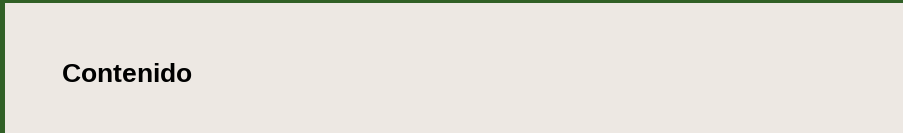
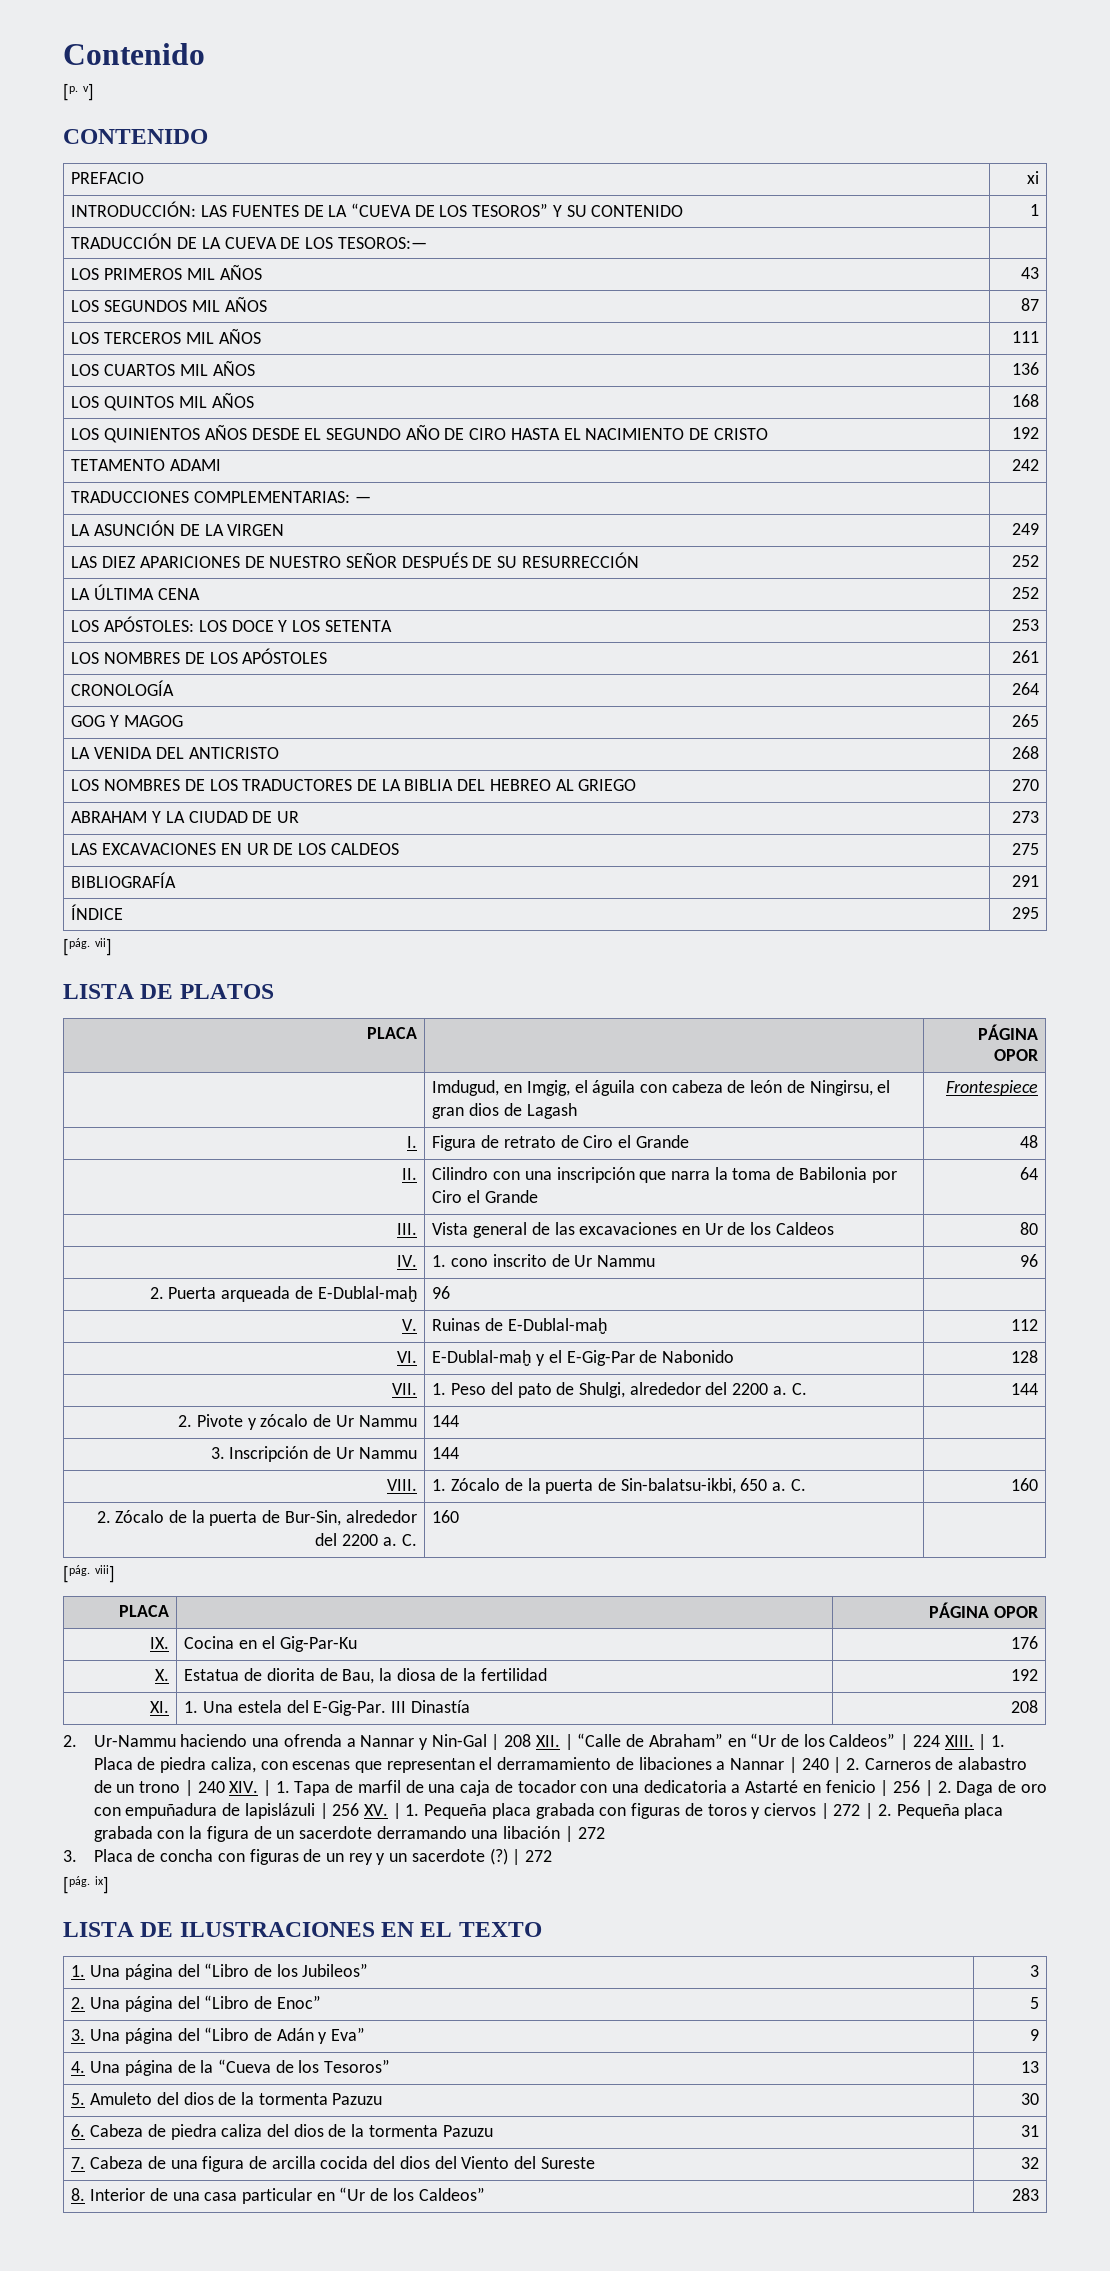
+ [p. v]
+ CONTENIDO
+ PREFACIO | xi
+ INTRODUCCIÓN: LAS FUENTES DE LA “CUEVA DE LOS TESOROS” Y SU CONTENIDO | 1
+ TRADUCCIÓN DE LA CUEVA DE LOS TESOROS:— |
+ LOS PRIMEROS MIL AÑOS | 43
+ LOS SEGUNDOS MIL AÑOS | 87
+ LOS TERCEROS MIL AÑOS | 111
+ LOS CUARTOS MIL AÑOS | 136
+ LOS QUINTOS MIL AÑOS | 168
+ LOS QUINIENTOS AÑOS DESDE EL SEGUNDO AÑO DE CIRO HASTA EL NACIMIENTO DE CRISTO | 192
+ TETAMENTO ADAMI | 242
+ TRADUCCIONES COMPLEMENTARIAS: — |
+ LA ASUNCIÓN DE LA VIRGEN | 249
+ LAS DIEZ APARICIONES DE NUESTRO SEÑOR DESPUÉS DE SU RESURRECCIÓN | 252
+ LA ÚLTIMA CENA | 252
+ LOS APÓSTOLES: LOS DOCE Y LOS SETENTA | 253
+ LOS NOMBRES DE LOS APÓSTOLES | 261
+ CRONOLOGÍA | 264
+ GOG Y MAGOG | 265
+ LA VENIDA DEL ANTICRISTO | 268
+ LOS NOMBRES DE LOS TRADUCTORES DE LA BIBLIA DEL HEBREO AL GRIEGO | 270
+ ABRAHAM Y LA CIUDAD DE UR | 273
+ LAS EXCAVACIONES EN UR DE LOS CALDEOS | 275
+ BIBLIOGRAFÍA | 291
+ ÍNDICE | 295
+ [pág. vii]
+ LISTA DE PLATOS
+ PLACA | | PÁGINA OPOR
+ | Imdugud, en Imgig, el águila con cabeza de león de Ningirsu, el gran dios de Lagash | Frontespiece
+ I. | Figura de retrato de Ciro el Grande | 48
+ II. | Cilindro con una inscripción que narra la toma de Babilonia por Ciro el Grande | 64
+ III. | Vista general de las excavaciones en Ur de los Caldeos | 80
+ IV. | 1. cono inscrito de Ur Nammu | 96
+ 2. Puerta arqueada de E-Dublal-maḫ | 96 |
+ V. | Ruinas de E-Dublal-maḫ | 112
+ VI. | E-Dublal-maḫ y el E-Gig-Par de Nabonido | 128
+ VII. | 1. Peso del pato de Shulgi, alrededor del 2200 a. C. | 144
+ 2. Pivote y zócalo de Ur Nammu | 144 |
+ 3. Inscripción de Ur Nammu | 144 |
+ VIII. | 1. Zócalo de la puerta de Sin-balatsu-ikbi, 650 a. C. | 160
+ 2. Zócalo de la puerta de Bur-Sin, alrededor del 2200 a. C. | 160 |
+ [pág. viii]
+ PLACA | | PÁGINA OPOR
+ IX. | Cocina en el Gig-Par-Ku | 176
+ X. | Estatua de diorita de Bau, la diosa de la fertilidad | 192
+ XI. | 1. Una estela del E-Gig-Par. III Dinastía | 208
+ 2. Ur-Nammu haciendo una ofrenda a Nannar y Nin-Gal | 208 XII. | “Calle de Abraham” en “Ur de los Caldeos” | 224 XIII. | 1. Placa de piedra caliza, con escenas que representan el derramamiento de libaciones a Nannar | 240 | 2. Carneros de alabastro de un trono | 240 XIV. | 1. Tapa de marfil de una caja de tocador con una dedicatoria a Astarté en fenicio | 256 | 2. Daga de oro con empuñadura de lapislázuli | 256 XV. | 1. Pequeña placa grabada con figuras de toros y ciervos | 272 | 2. Pequeña placa grabada con la figura de un sacerdote derramando una libación | 272
+ 3. Placa de concha con figuras de un rey y un sacerdote (?) | 272
+ [pág. ix]
+ LISTA DE ILUSTRACIONES EN EL TEXTO
+ 1. Una página del “Libro de los Jubileos” | 3
+ 2. Una página del “Libro de Enoc” | 5
+ 3. Una página del “Libro de Adán y Eva” | 9
+ 4. Una página de la “Cueva de los Tesoros” | 13
+ 5. Amuleto del dios de la tormenta Pazuzu | 30
+ 6. Cabeza de piedra caliza del dios de la tormenta Pazuzu | 31
+ 7. Cabeza de una figura de arcilla cocida del dios del Viento del Sureste | 32
+ 8. Interior de una casa particular en “Ur de los Caldeos” | 283

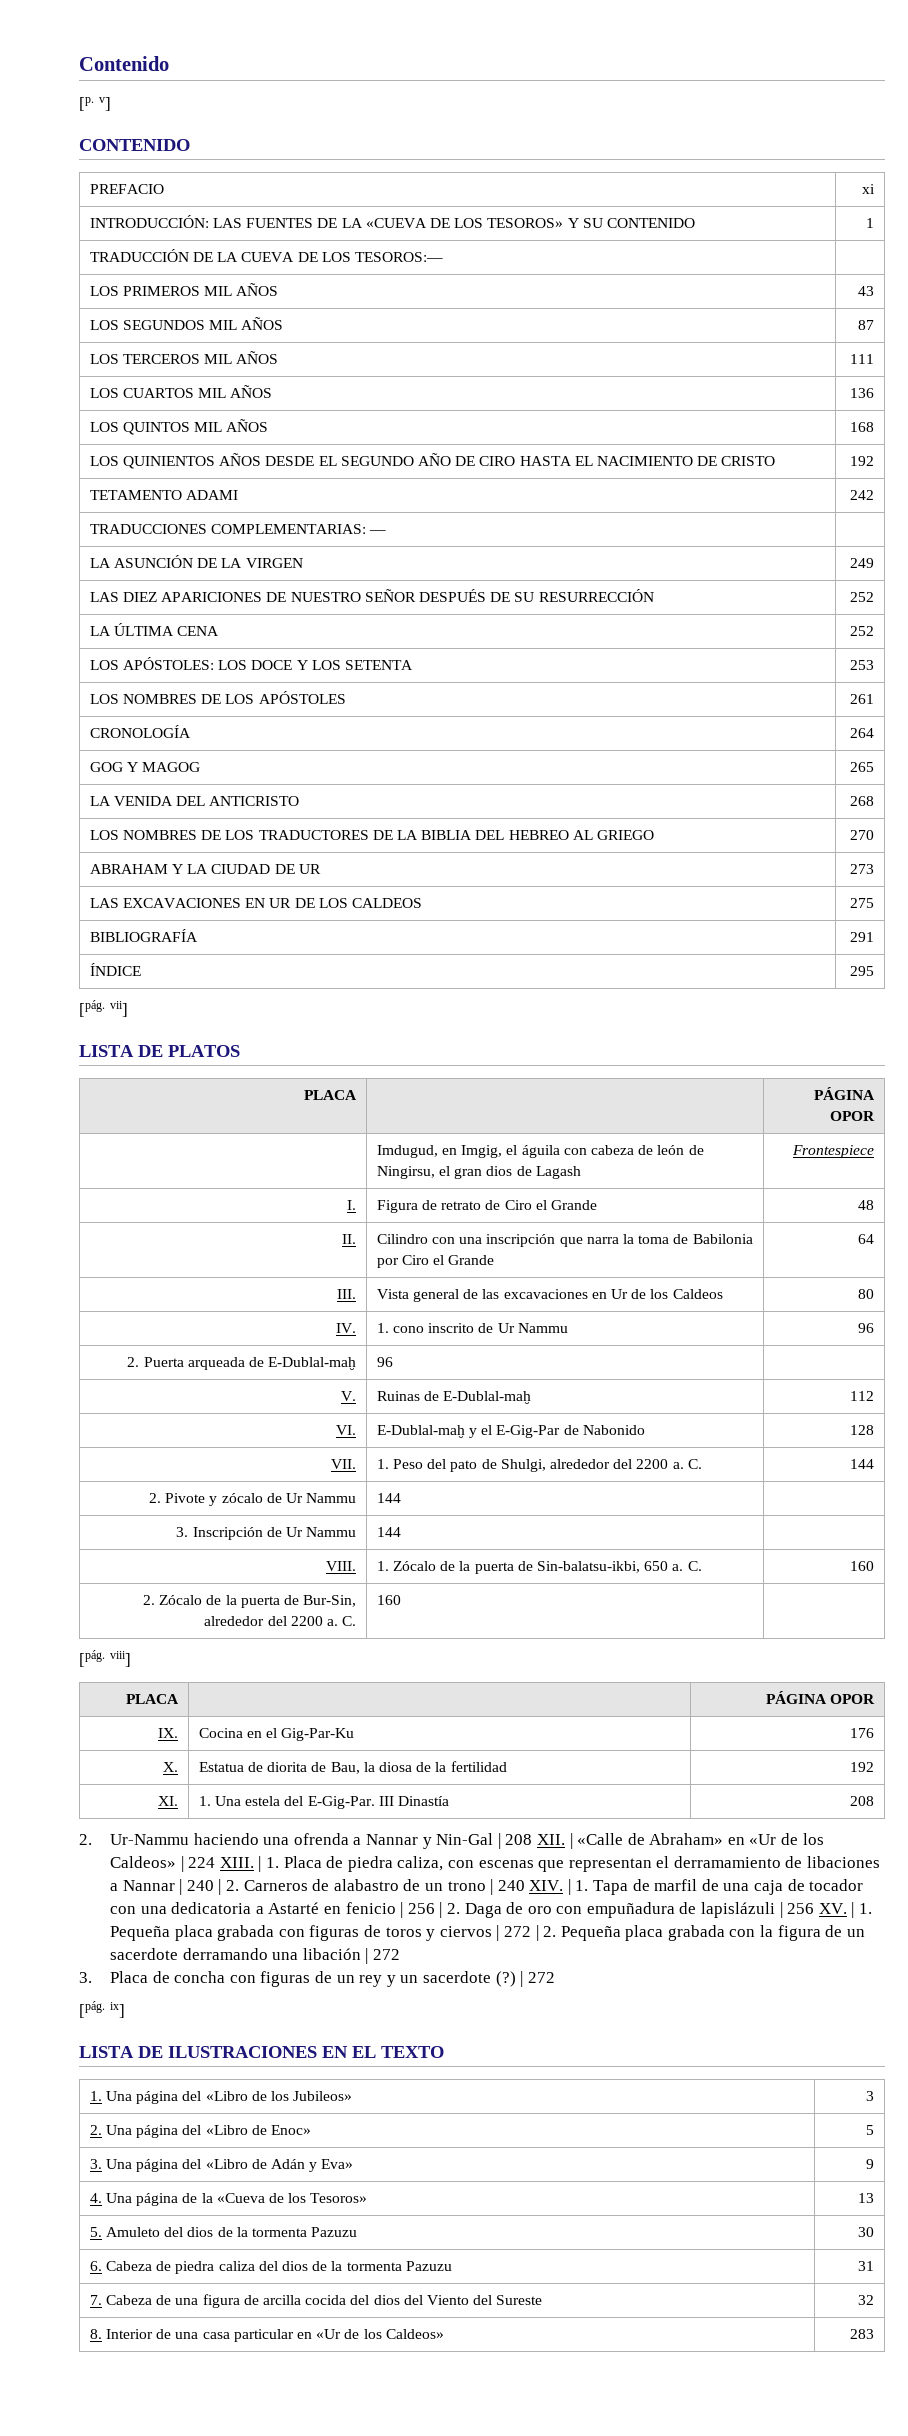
- INTRODUCCIÓN: LAS FUENTES DE LA “CUEVA DE LOS TESOROS” Y SU CONTENIDO | 1
+ INTRODUCCIÓN: LAS FUENTES DE LA «CUEVA DE LOS TESOROS» Y SU CONTENIDO | 1
- 2. Ur-Nammu haciendo una ofrenda a Nannar y Nin-Gal | 208 XII. | “Calle de Abraham” en “Ur de los Caldeos” | 224 XIII.
+ 2. Ur-Nammu haciendo una ofrenda a Nannar y Nin-Gal | 208 XII. | «Calle de Abraham» en «Ur de los Caldeos» | 224 XIII.
- 1. Una página del “Libro de los Jubileos” | 3
+ 1. Una página del «Libro de los Jubileos» | 3
- 2. Una página del “Libro de Enoc” | 5
+ 2. Una página del «Libro de Enoc» | 5
- 3. Una página del “Libro de Adán y Eva” | 9
+ 3. Una página del «Libro de Adán y Eva» | 9
- 4. Una página de la “Cueva de los Tesoros” | 13
+ 4. Una página de la «Cueva de los Tesoros» | 13
- 8. Interior de una casa particular en “Ur de los Caldeos” | 283
+ 8. Interior de una casa particular en «Ur de los Caldeos» | 283

